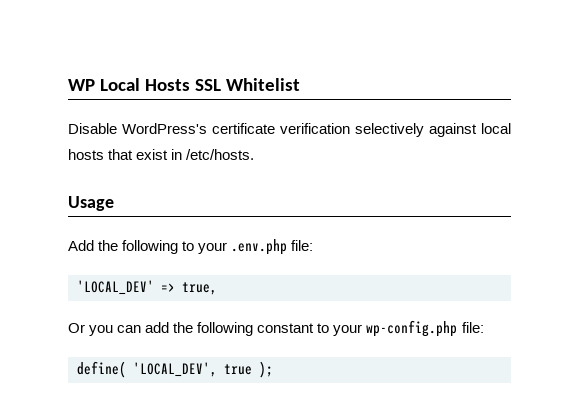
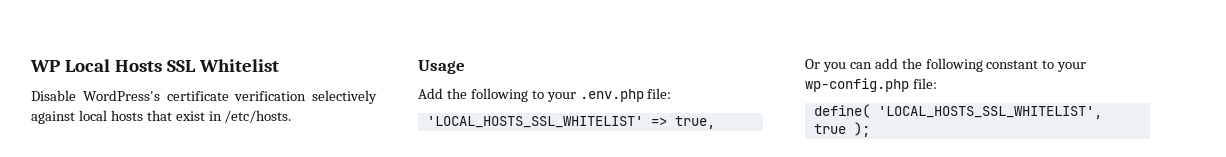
- 'LOCAL_DEV' => true,
+ 'LOCAL_HOSTS_SSL_WHITELIST' => true,
- define( 'LOCAL_DEV', true );
+ define( 'LOCAL_HOSTS_SSL_WHITELIST', true );

